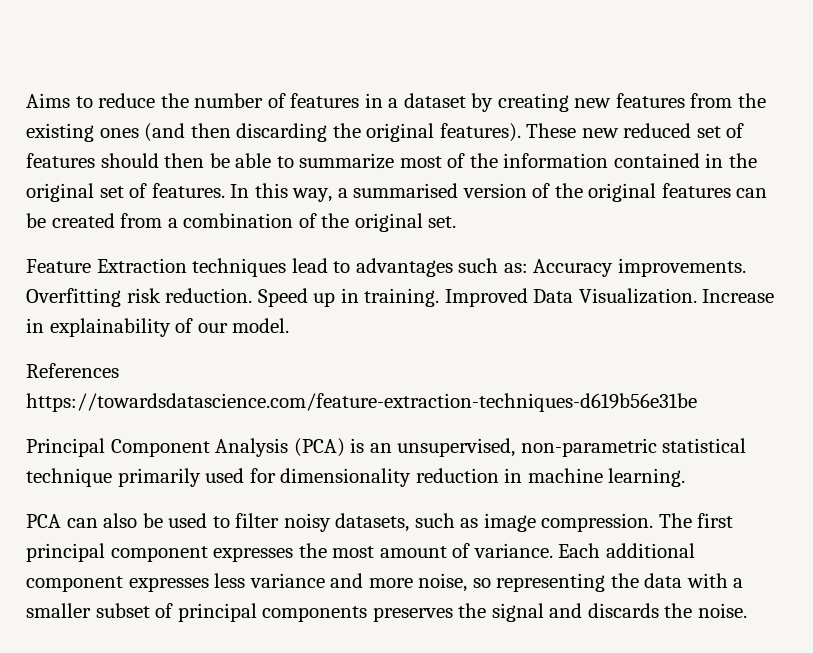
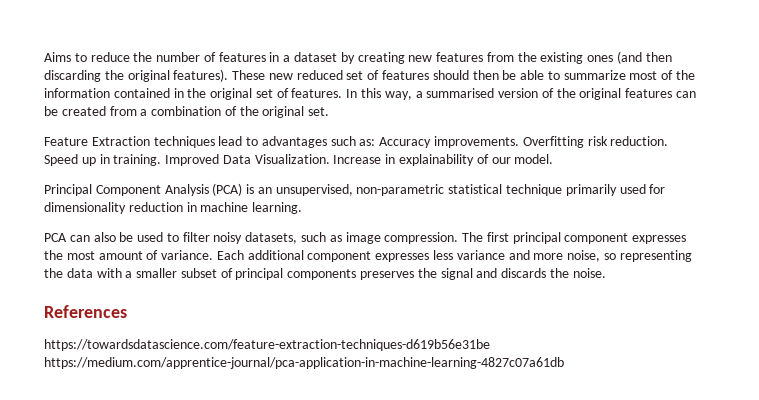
- References https://towardsdatascience.com/feature-extraction-techniques-d619b56e31be
+ References
+ https://towardsdatascience.com/feature-extraction-techniques-d619b56e31be https://medium.com/apprentice-journal/pca-application-in-machine-learning-4827c07a61db

